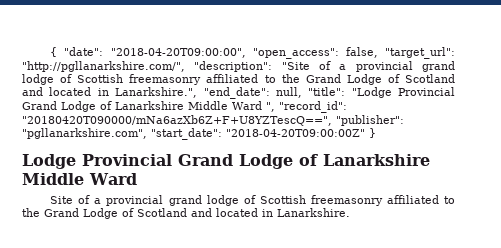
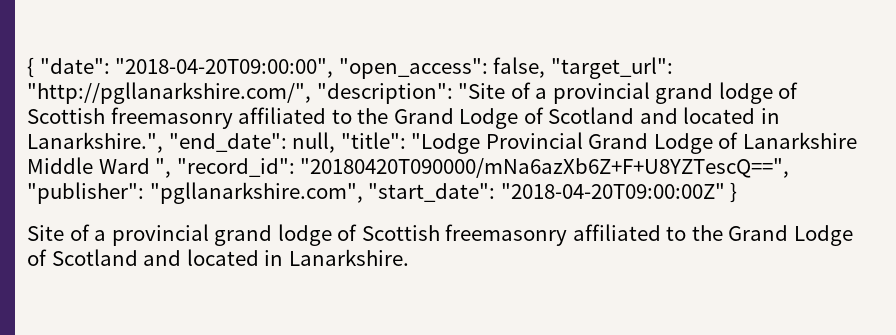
- Lodge Provincial Grand Lodge of Lanarkshire Middle Ward

